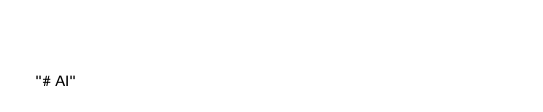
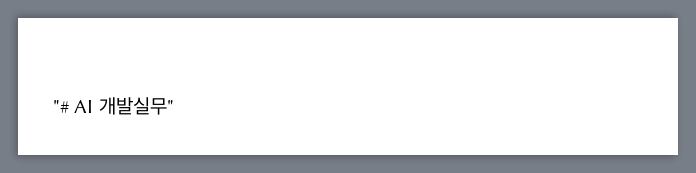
- "# AI"
+ "# AI 개발실무"

